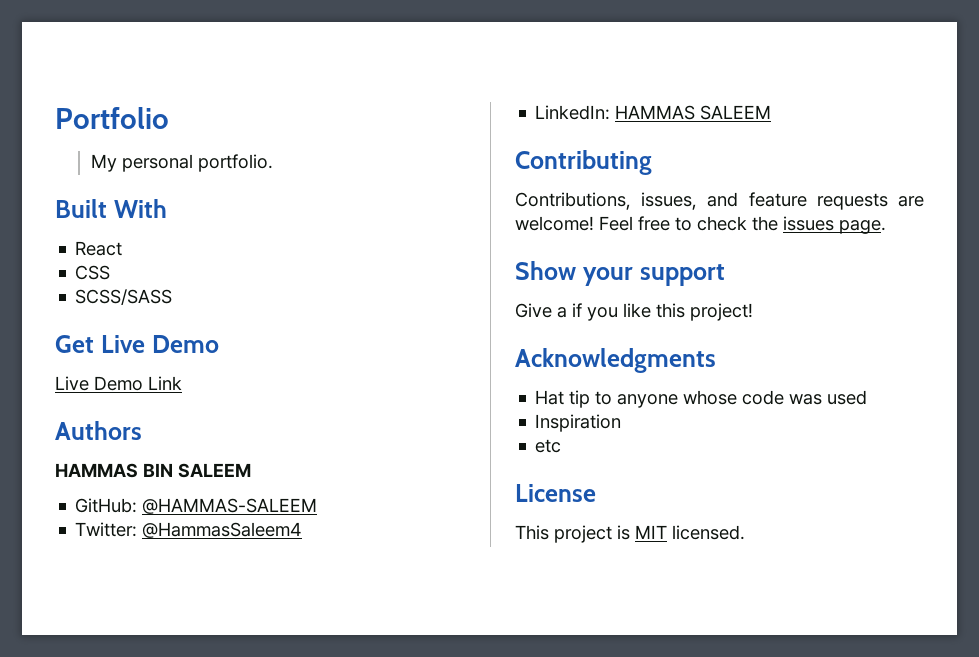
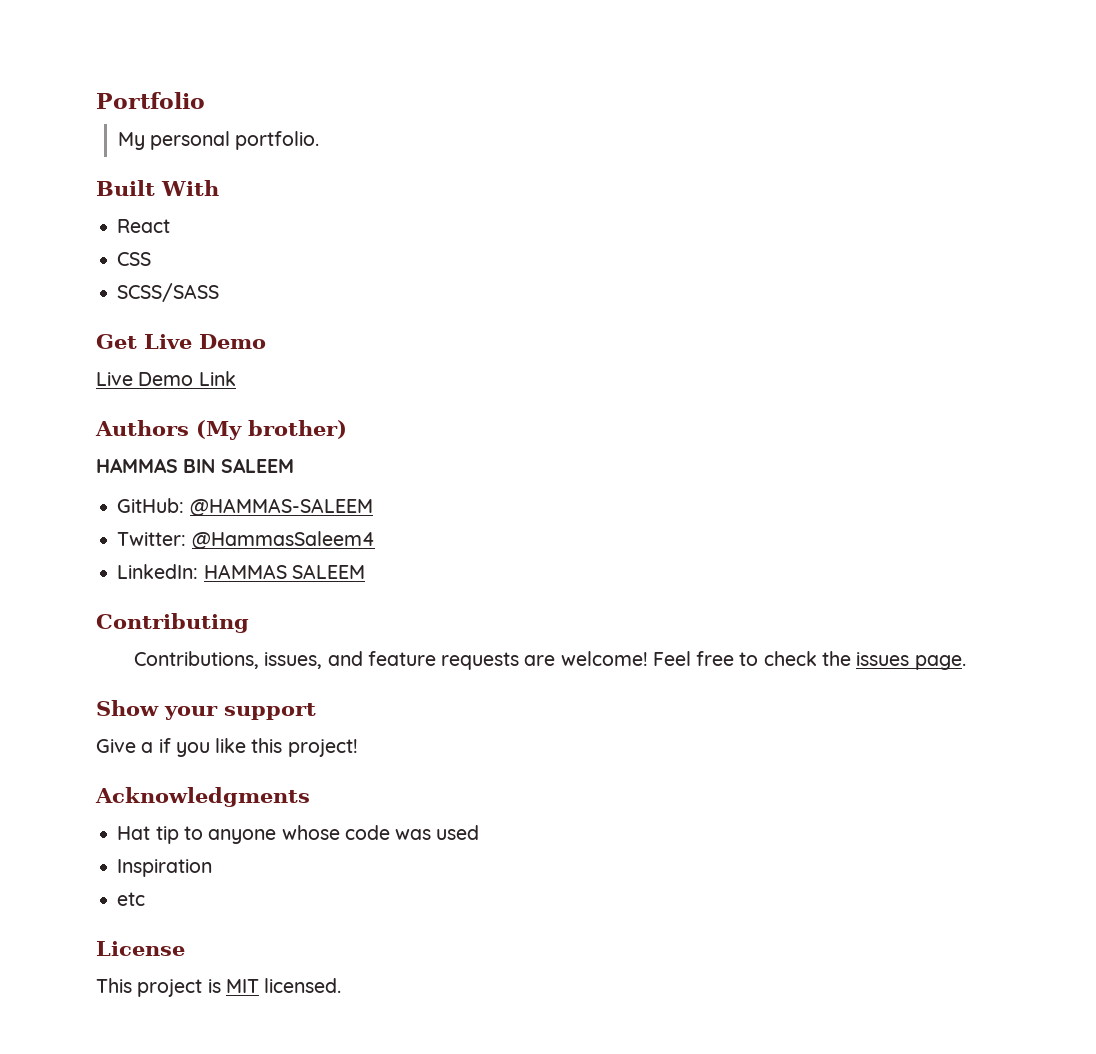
- Authors
+ Authors (My brother)

